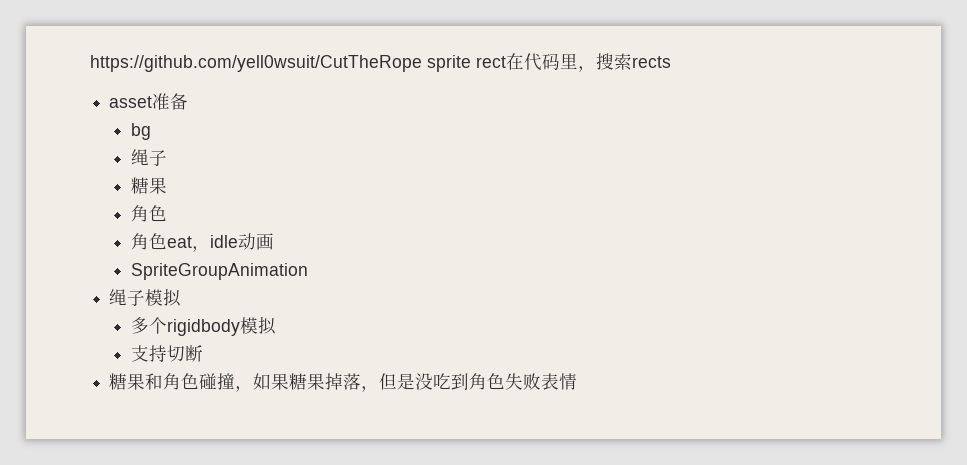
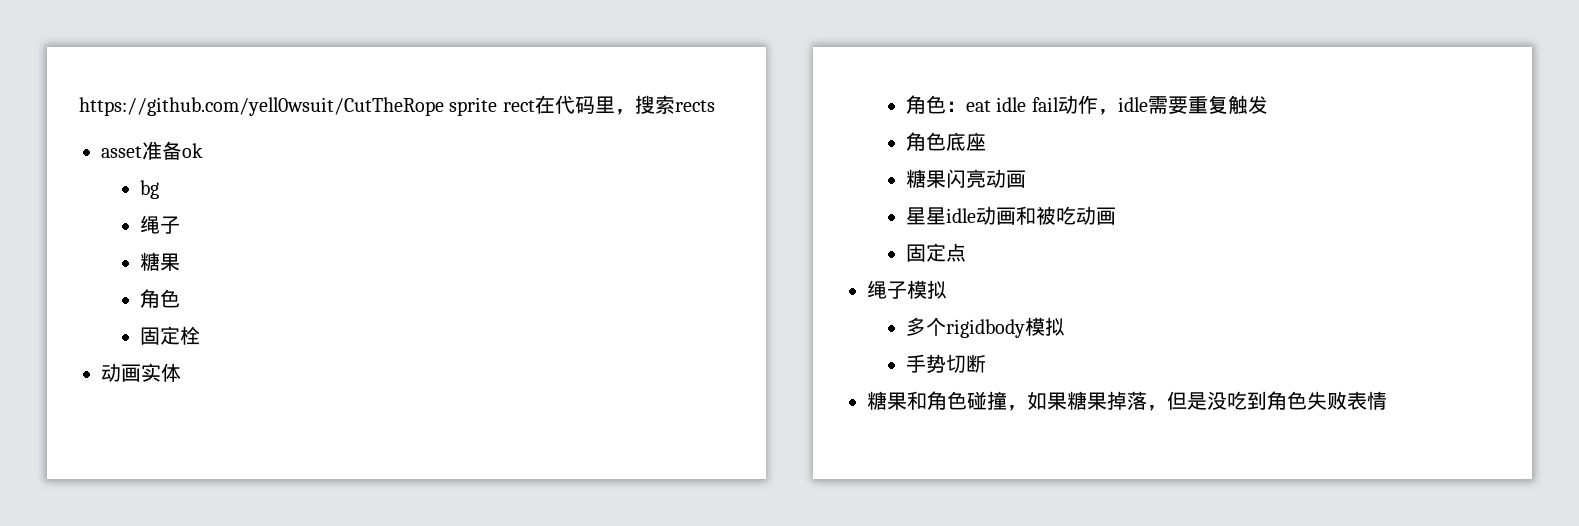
- asset准备
+ asset准备ok
- 角色eat，idle动画
- SpriteGroupAnimation
+ 固定栓
+ 动画实体
+ 角色：eat idle fail动作，idle需要重复触发
+ 角色底座
+ 糖果闪亮动画
+ 星星idle动画和被吃动画
+ 固定点
- 支持切断
+ 手势切断

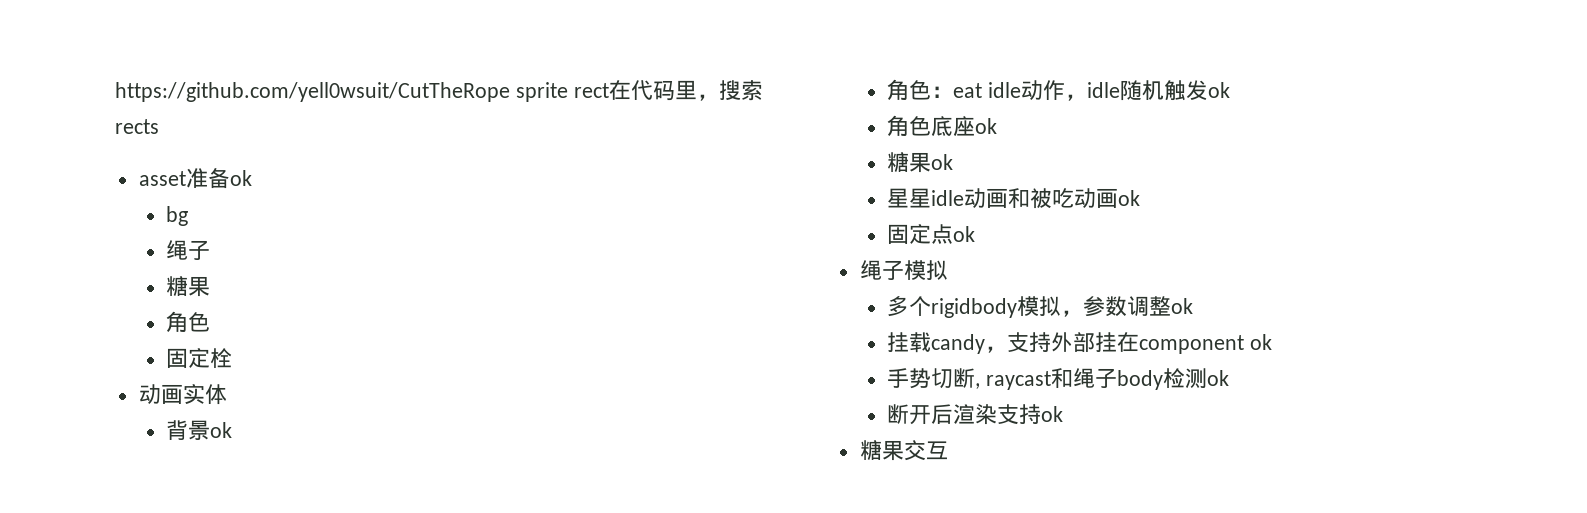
+ 背景ok
- 角色：eat idle fail动作，idle需要重复触发
+ 角色：eat idle动作，idle随机触发ok
- 角色底座
- 糖果闪亮动画
+ 角色底座ok
+ 糖果ok
- 星星idle动画和被吃动画
+ 星星idle动画和被吃动画ok
- 固定点
+ 固定点ok
- 多个rigidbody模拟
- 手势切断
- 糖果和角色碰撞，如果糖果掉落，但是没吃到角色失败表情
+ 多个rigidbody模拟，参数调整ok
+ 挂载candy，支持外部挂在component ok
+ 手势切断, raycast和绳子body检测ok
+ 断开后渲染支持ok
+ 糖果交互

